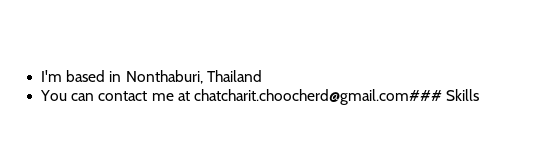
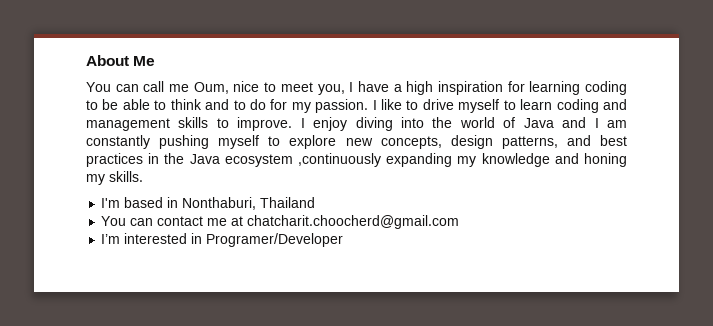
+ About Me
+ You can call me Oum, nice to meet you, I have a high inspiration for learning coding to be able to think and to do for my passion. I like to drive myself to learn coding and management skills to improve. I enjoy diving into the world of Java and I am constantly pushing myself to explore new concepts, design patterns, and best practices in the Java ecosystem ,continuously expanding my knowledge and honing my skills.
- You can contact me at chatcharit.choocherd@gmail.com### Skills
+ You can contact me at chatcharit.choocherd@gmail.com
+ I’m interested in Programer/Developer

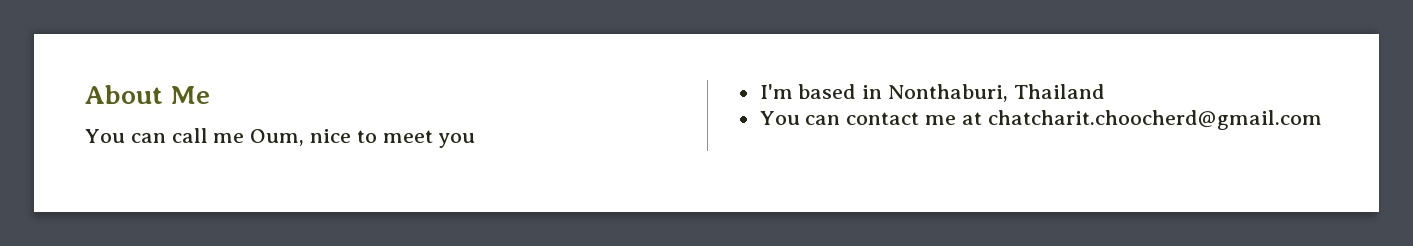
- You can call me Oum, nice to meet you, I have a high inspiration for learning coding to be able to think and to do for my passion. I like to drive myself to learn coding and management skills to improve. I enjoy diving into the world of Java and I am constantly pushing myself to explore new concepts, design patterns, and best practices in the Java ecosystem ,continuously expanding my knowledge and honing my skills.
+ You can call me Oum, nice to meet you
- I’m interested in Programer/Developer

